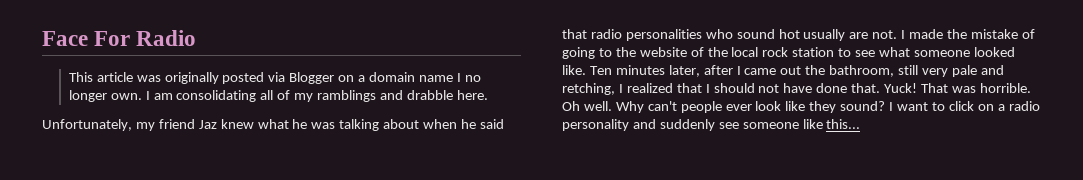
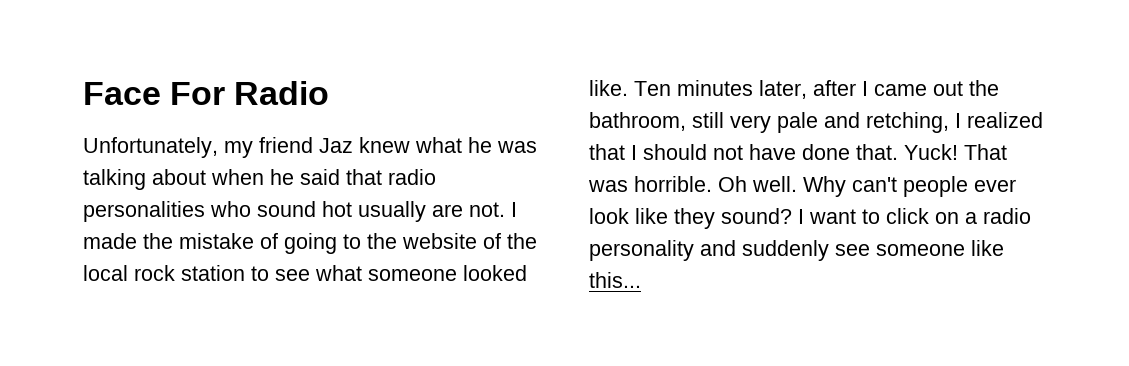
- This article was originally posted via Blogger on a domain name I no longer own. I am consolidating all of my ramblings and drabble here.

